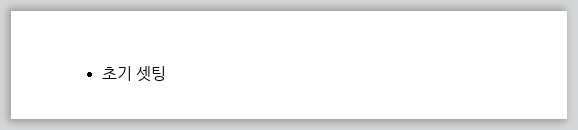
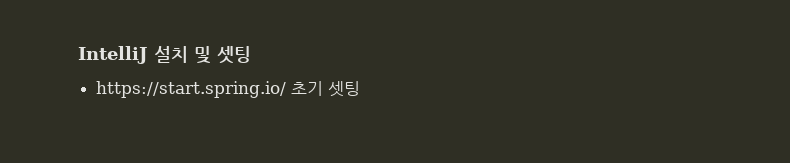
- 초기 셋팅
+ IntelliJ 설치 및 셋팅
+ https://start.spring.io/ 초기 셋팅

